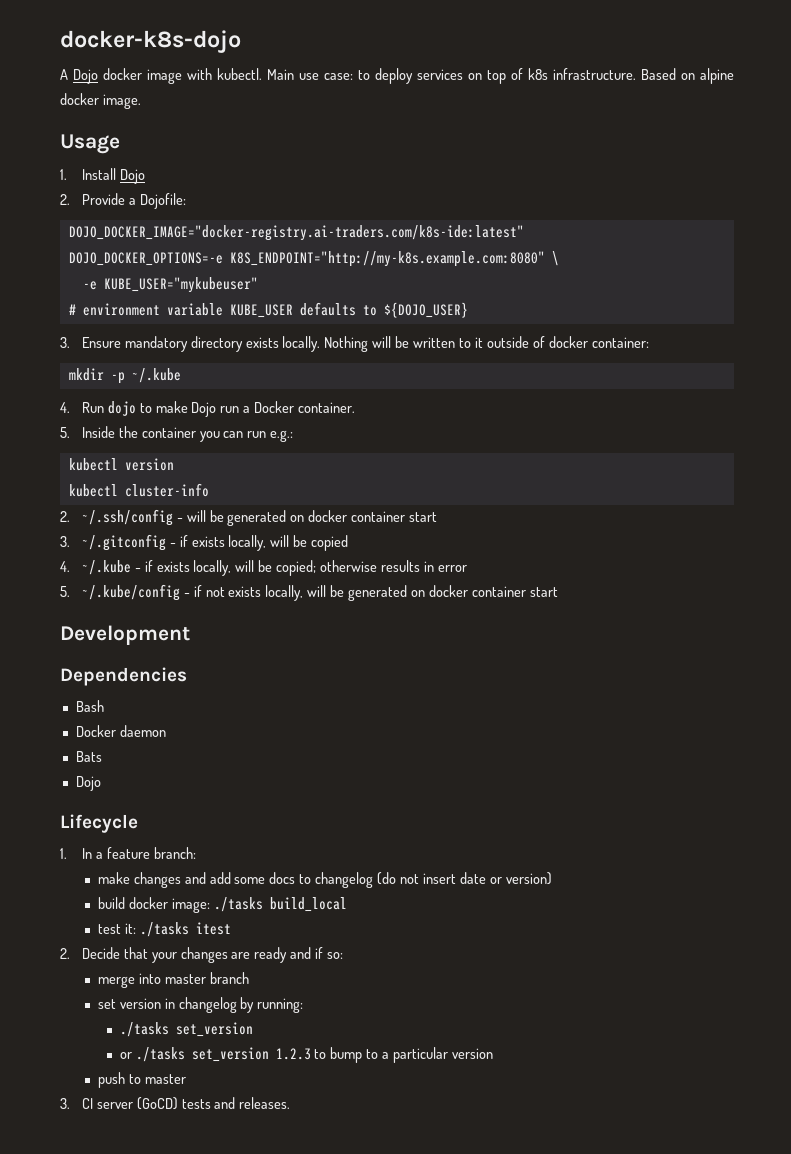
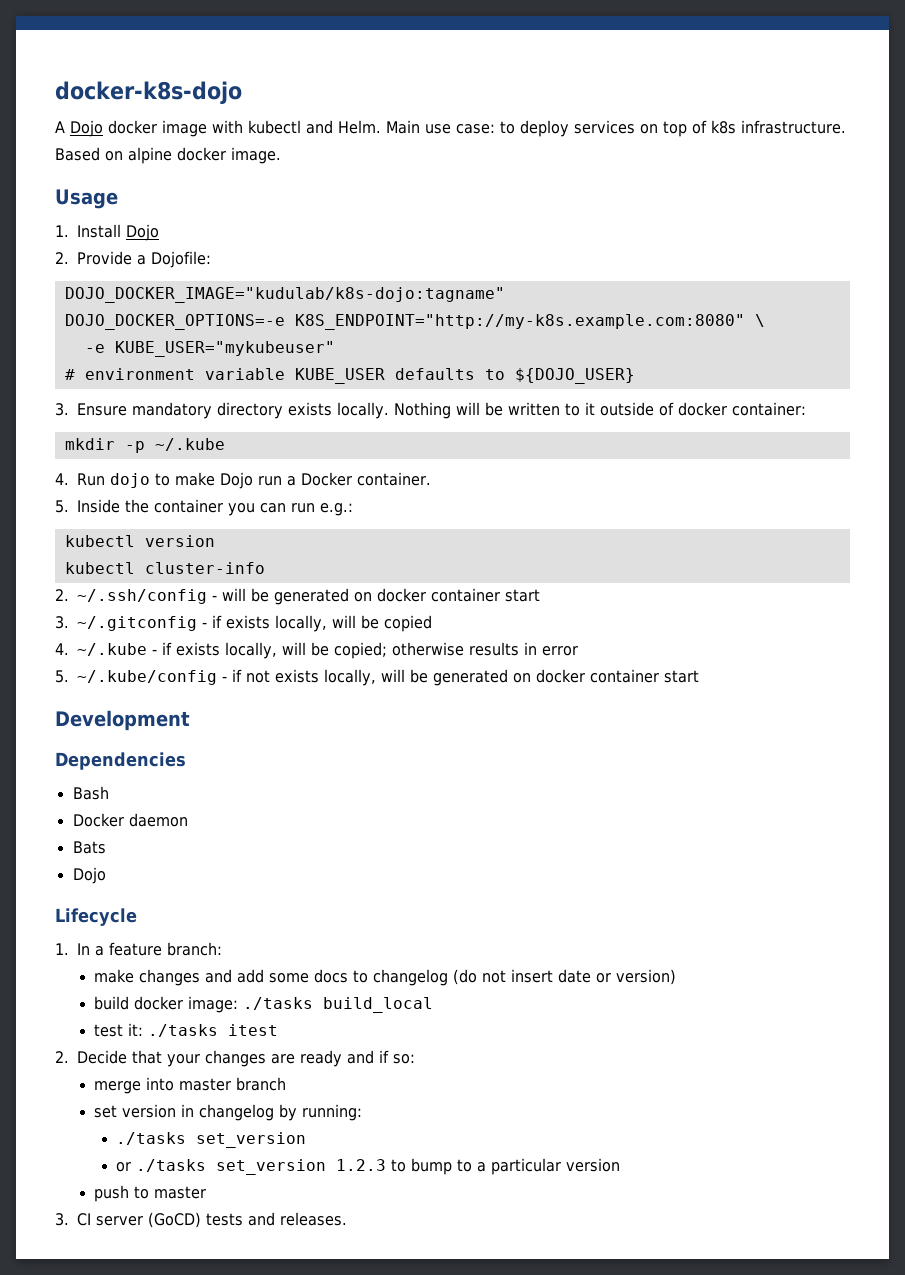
- A Dojo docker image with kubectl.
+ A Dojo docker image with kubectl and Helm.
- DOJO_DOCKER_IMAGE="docker-registry.ai-traders.com/k8s-ide:latest"
+ DOJO_DOCKER_IMAGE="kudulab/k8s-dojo:tagname"

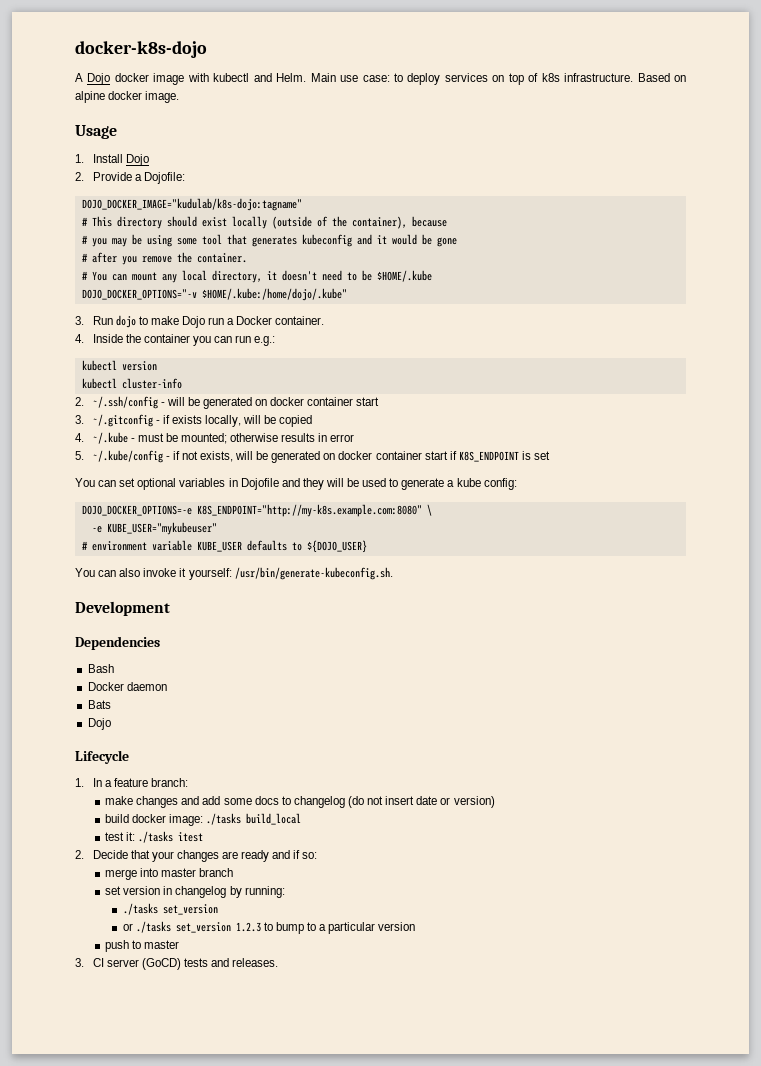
- DOJO_DOCKER_OPTIONS=-e K8S_ENDPOINT="http://my-k8s.example.com:8080" \
- -e KUBE_USER="mykubeuser"
- # environment variable KUBE_USER defaults to ${DOJO_USER}
- 3. Ensure mandatory directory exists locally. Nothing will be written to it outside of docker container:
- mkdir -p ~/.kube
- 4. Run dojo to make Dojo run a Docker container.
+ # This directory should exist locally (outside of the container), because
+ # you may be using some tool that generates kubeconfig and it would be gone
+ # after you remove the container.
+ # You can mount any local directory, it doesn't need to be $HOME/.kube
+ DOJO_DOCKER_OPTIONS="-v $HOME/.kube:/home/dojo/.kube"
+ 3. Run dojo to make Dojo run a Docker container.
- 5. Inside the container you can run e.g.:
+ 4. Inside the container you can run e.g.:
- 4. ~/.kube - if exists locally, will be copied; otherwise results in error
+ 4. ~/.kube - must be mounted; otherwise results in error
- 5. ~/.kube/config - if not exists locally, will be generated on docker container start
+ 5. ~/.kube/config - if not exists, will be generated on docker container start if K8S_ENDPOINT is set
+ You can set optional variables in Dojofile and they will be used to generate a kube config:
+ DOJO_DOCKER_OPTIONS=-e K8S_ENDPOINT="http://my-k8s.example.com:8080" \
+ -e KUBE_USER="mykubeuser"
+ # environment variable KUBE_USER defaults to ${DOJO_USER}
+ You can also invoke it yourself: /usr/bin/generate-kubeconfig.sh.

